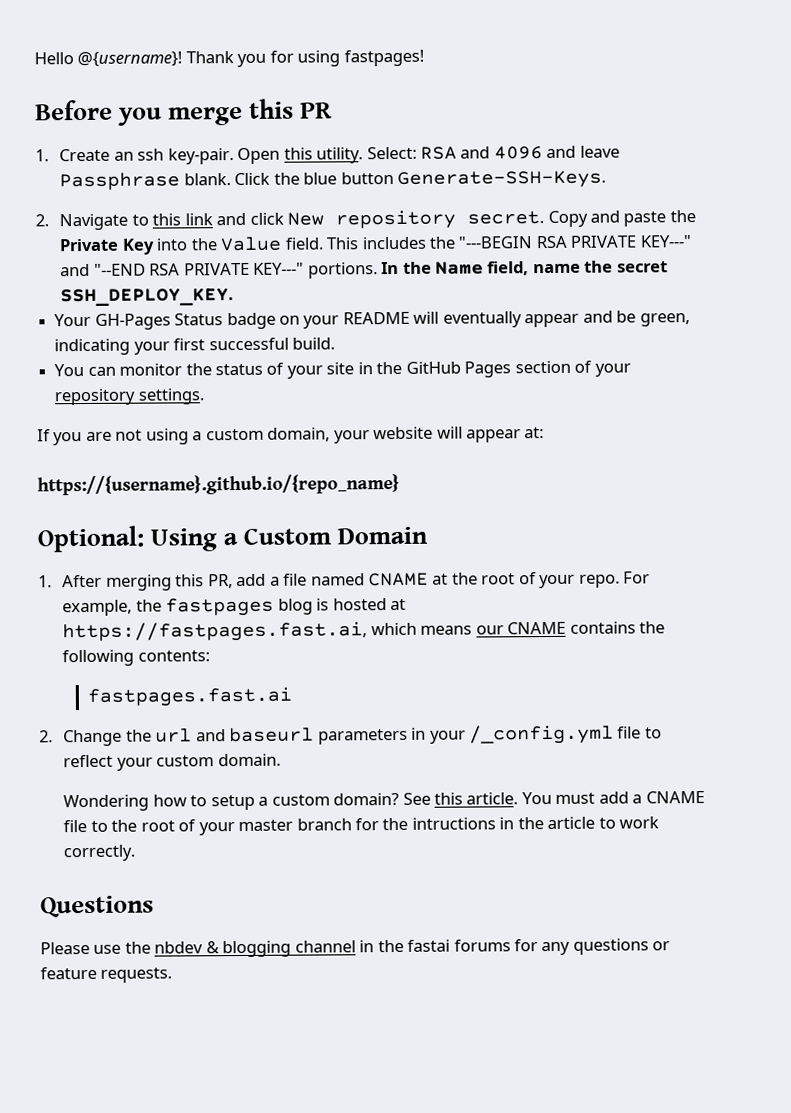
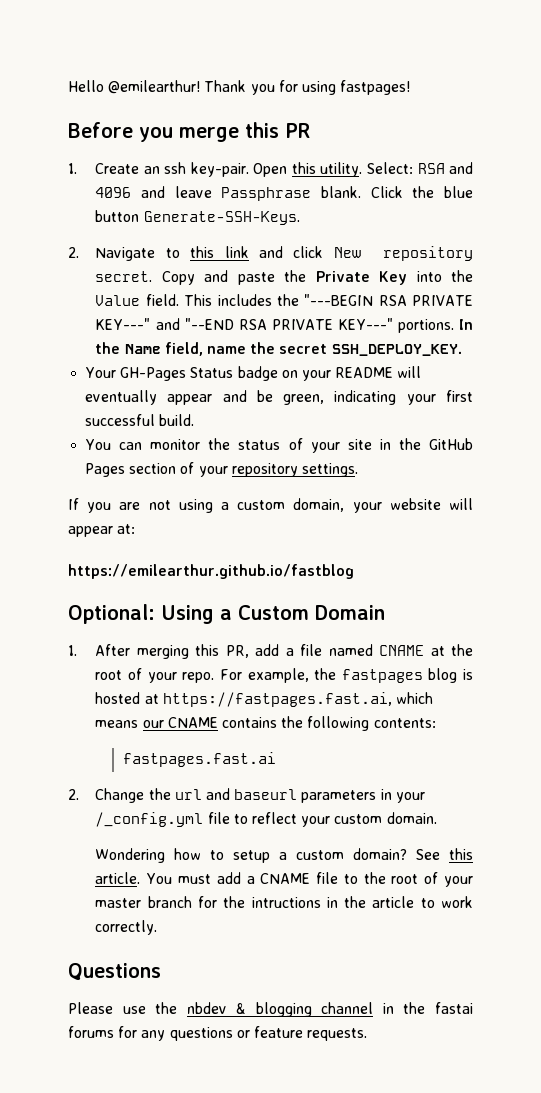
- Hello @{username}!
+ Hello @emilearthur!
- https://{username}.github.io/{repo_name}
+ https://emilearthur.github.io/fastblog

